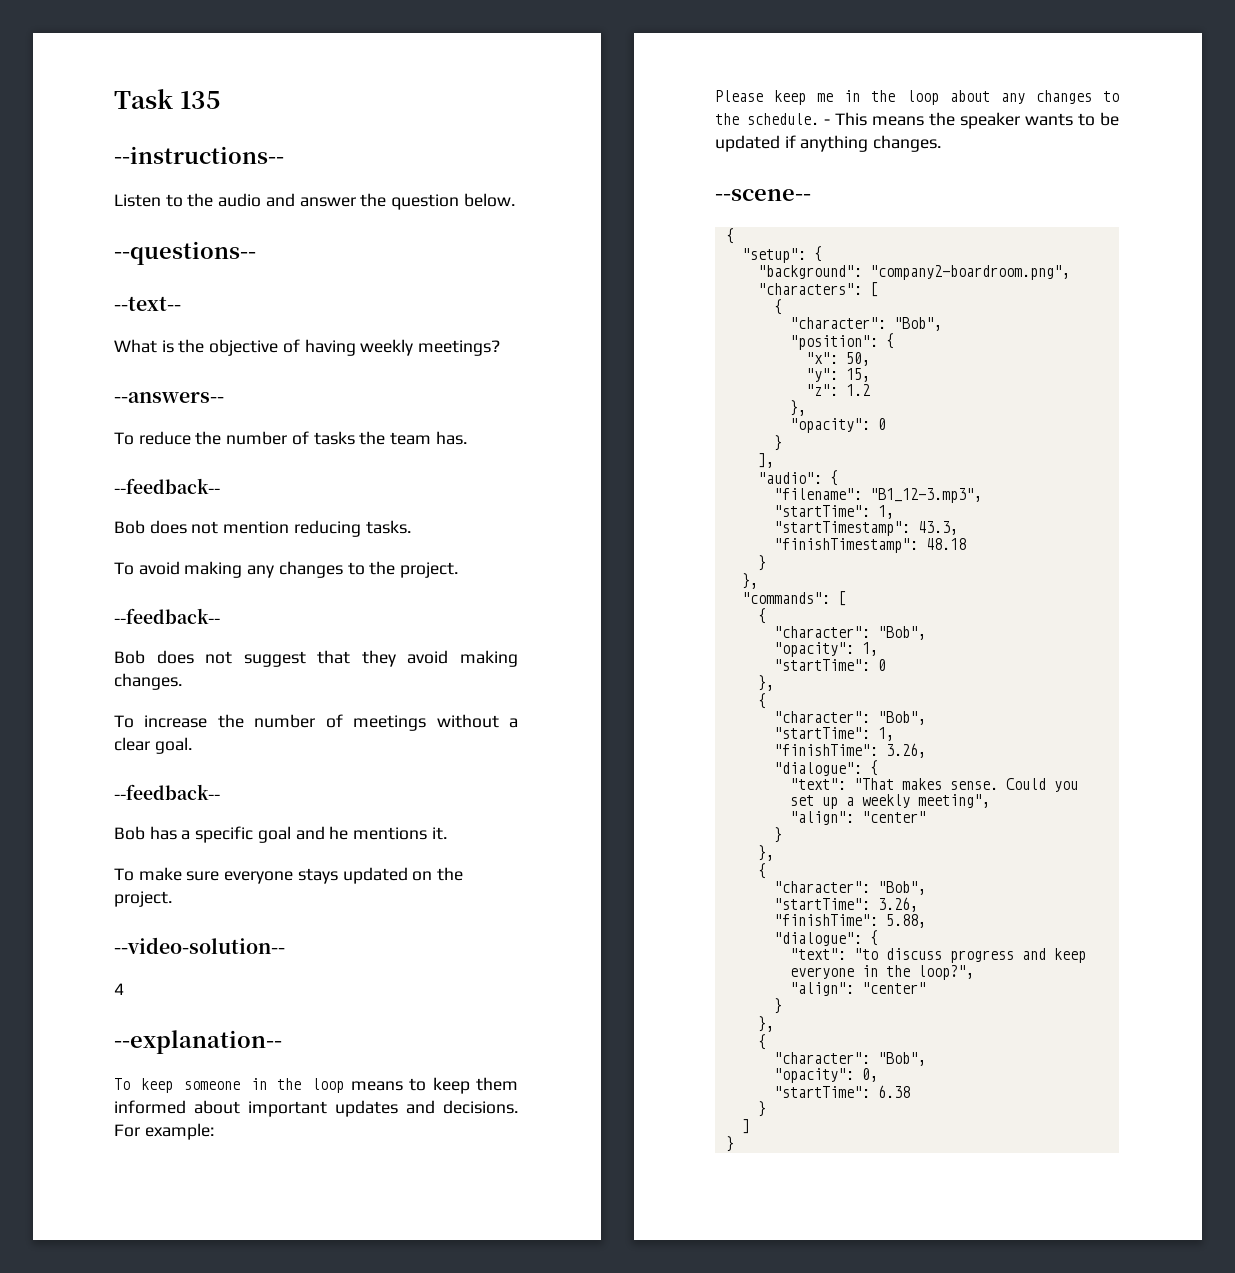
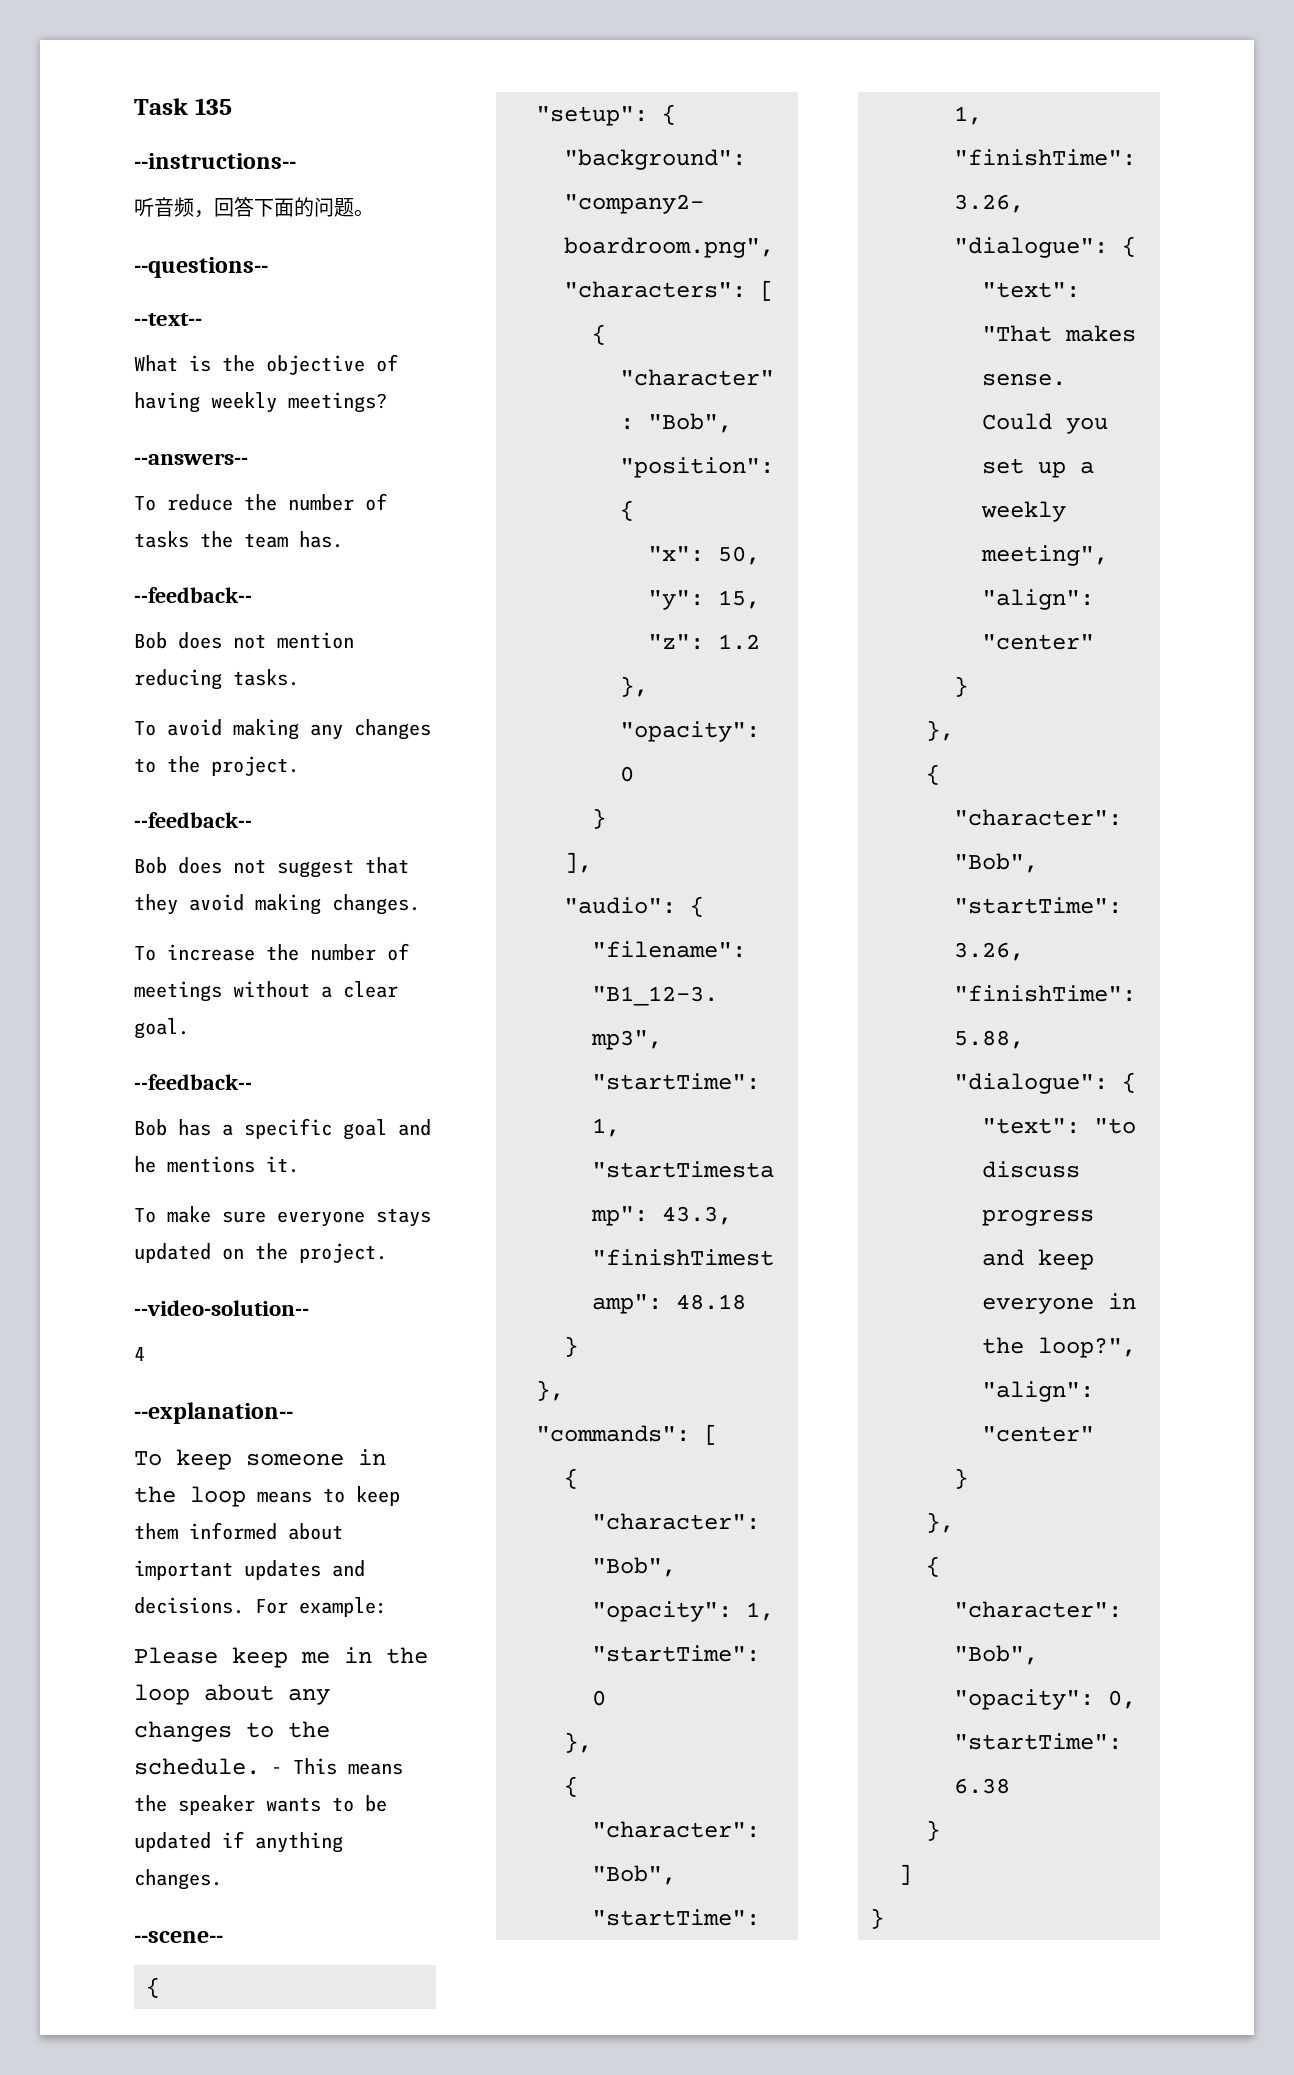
- Listen to the audio and answer the question below.
+ 听音频，回答下面的问题。

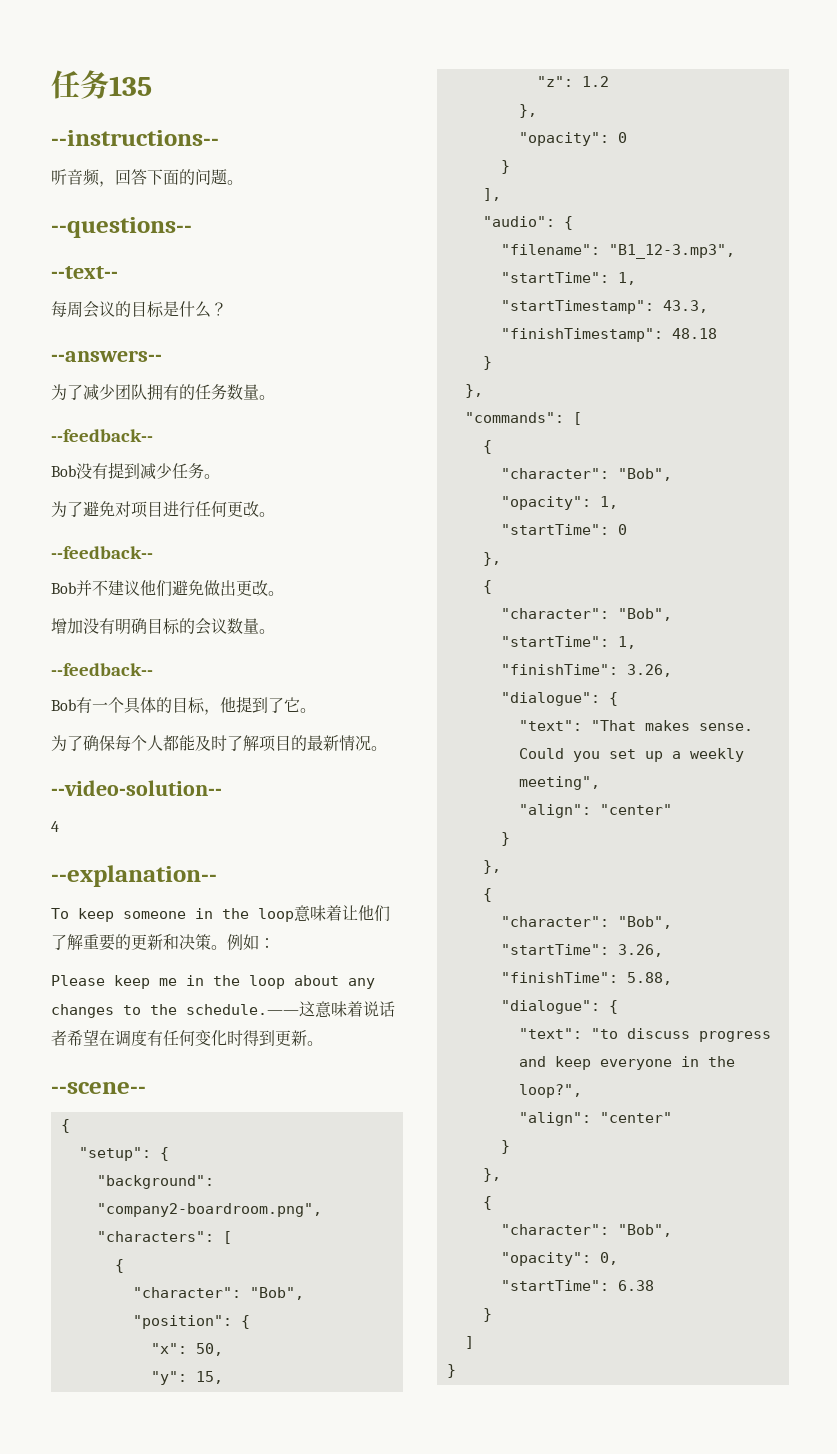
- Task 135
+ 任务135
- What is the objective of having weekly meetings?
+ 每周会议的目标是什么？
  --answers--
- To reduce the number of tasks the team has.
+ 为了减少团队拥有的任务数量。
  --feedback--
- Bob does not mention reducing tasks.
- To avoid making any changes to the project.
+ Bob没有提到减少任务。
+ 为了避免对项目进行任何更改。
  --feedback--
- Bob does not suggest that they avoid making changes.
- To increase the number of meetings without a clear goal.
+ Bob并不建议他们避免做出更改。
+ 增加没有明确目标的会议数量。
  --feedback--
- Bob has a specific goal and he mentions it.
- To make sure everyone stays updated on the project.
+ Bob有一个具体的目标，他提到了它。
+ 为了确保每个人都能及时了解项目的最新情况。
- To keep someone in the loop means to keep them informed about important updates and decisions. For example:
+ To keep someone in the loop意味着让他们了解重要的更新和决策。例如：
- Please keep me in the loop about any changes to the schedule. - This means the speaker wants to be updated if anything changes.
+ Please keep me in the loop about any changes to the schedule.——这意味着说话者希望在调度有任何变化时得到更新。

